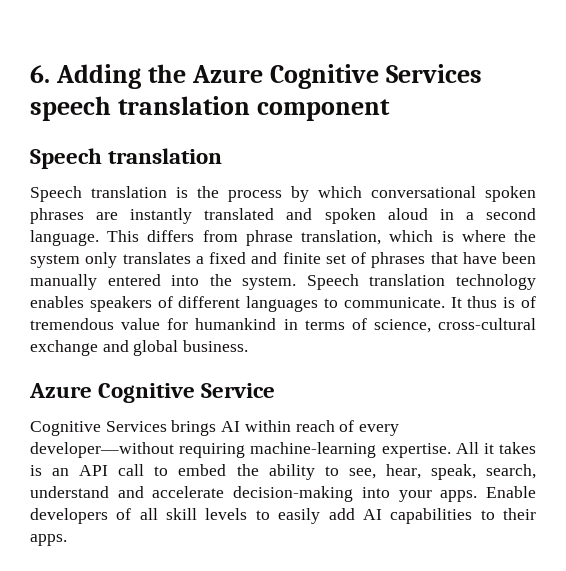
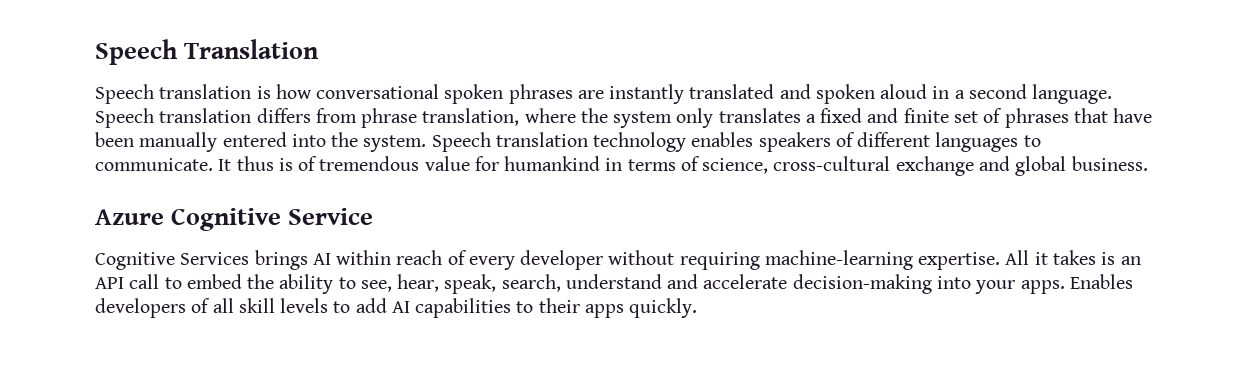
- 6. Adding the Azure Cognitive Services speech translation component
- Speech translation
+ Speech Translation
- Speech translation is the process by which conversational spoken phrases are instantly translated and spoken aloud in a second language.
+ Speech translation is how conversational spoken phrases are instantly translated and spoken aloud in a second language.
- This differs from phrase translation, which is where the system only translates a fixed and finite set of phrases that have been manually entered into the system.
+ Speech translation differs from phrase translation, where the system only translates a fixed and finite set of phrases that have been manually entered into the system.
- Cognitive Services brings AI within reach of every developer—without requiring machine-learning expertise.
+ Cognitive Services brings AI within reach of every developer without requiring machine-learning expertise.
- Enable developers of all skill levels to easily add AI capabilities to their apps.
+ Enables developers of all skill levels to add AI capabilities to their apps quickly.

